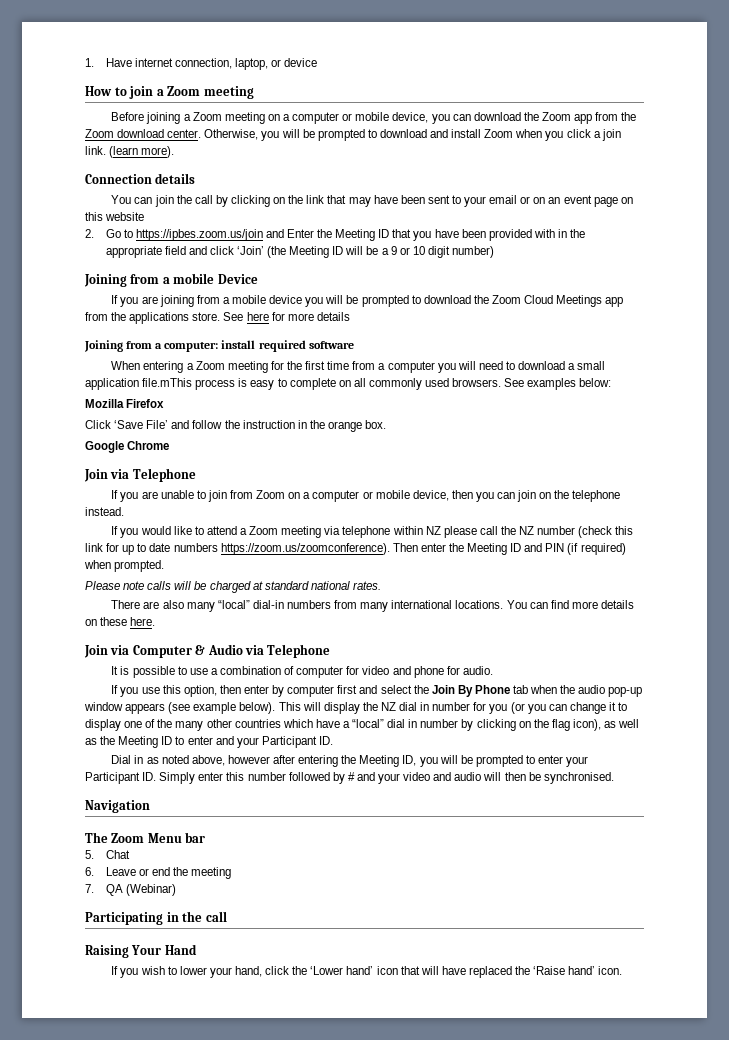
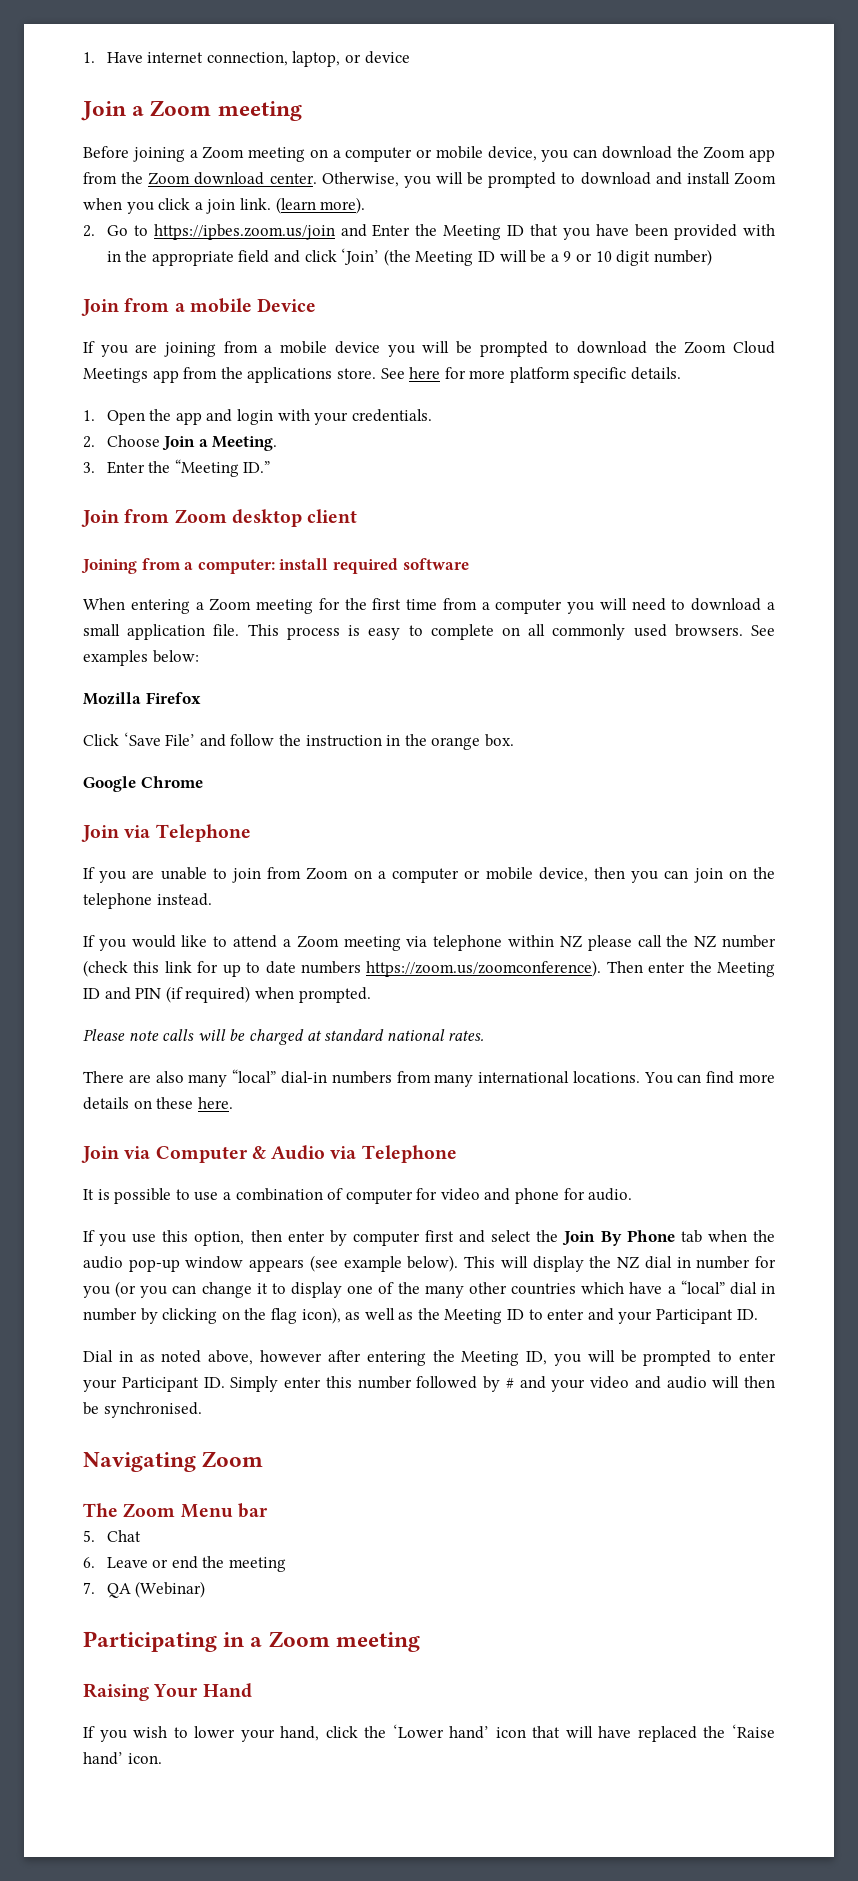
- How to join a Zoom meeting
+ Join a Zoom meeting
- Connection details
- You can join the call by clicking on the link that may have been sent to your email or on an event page on this website
- Joining from a mobile Device
+ Join from a mobile Device
- See here for more details
+ See here for more platform specific details.
+ 1. Open the app and login with your credentials.
+ 2. Choose Join a Meeting.
+ 3. Enter the “Meeting ID.”
+ Join from Zoom desktop client
- When entering a Zoom meeting for the first time from a computer you will need to download a small application file.mThis process is easy to complete on all commonly used browsers.
+ When entering a Zoom meeting for the first time from a computer you will need to download a small application file. This process is easy to complete on all commonly used browsers.
- Navigation
+ Navigating Zoom
- Participating in the call
+ Participating in a Zoom meeting

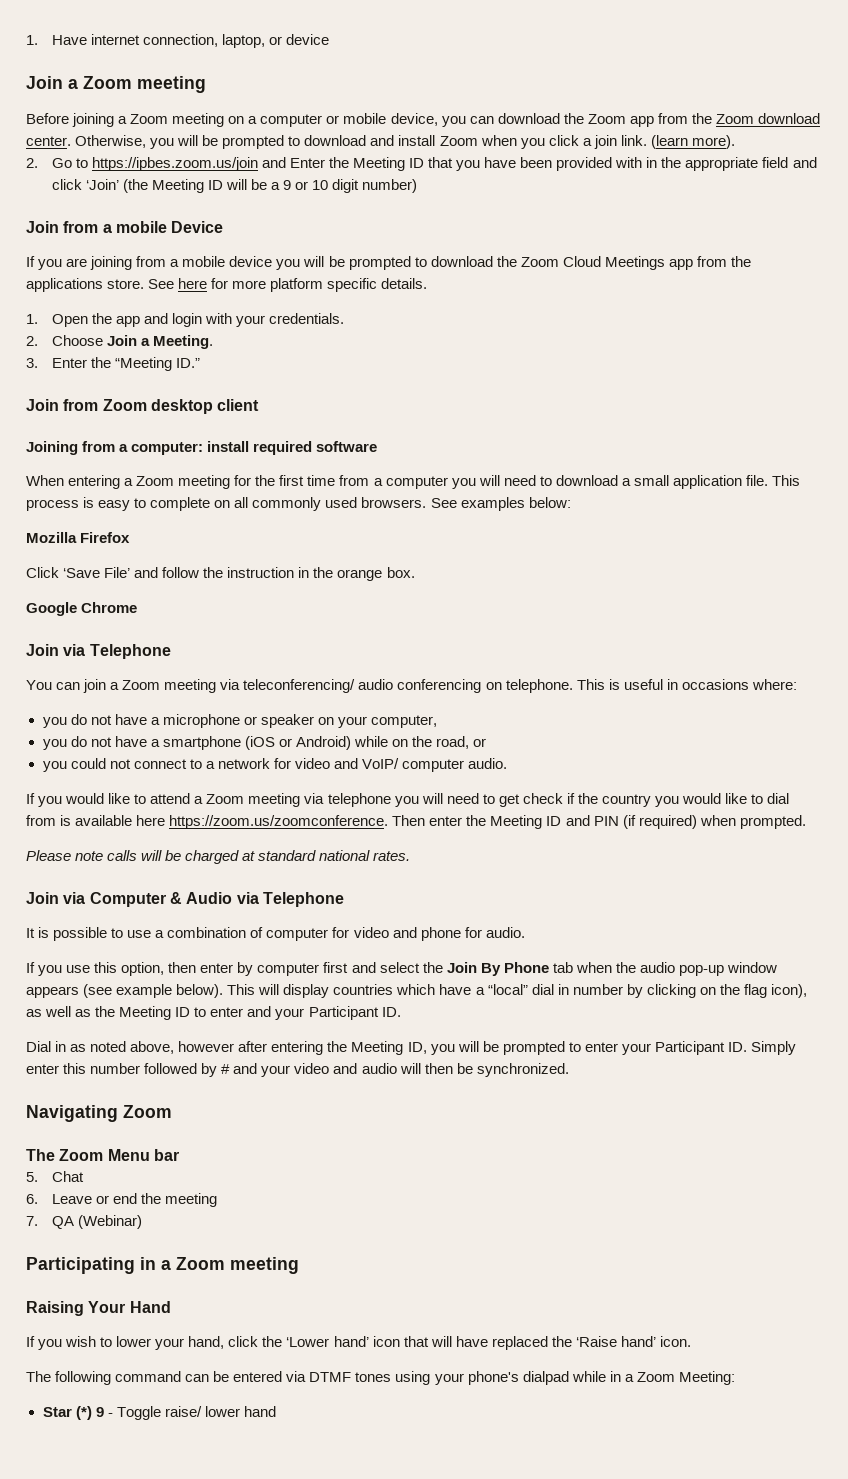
- If you are unable to join from Zoom on a computer or mobile device, then you can join on the telephone instead.
+ You can join a Zoom meeting via teleconferencing/ audio conferencing on telephone. This is useful in occasions where:
+ you do not have a microphone or speaker on your computer,
+ you do not have a smartphone (iOS or Android) while on the road, or
+ you could not connect to a network for video and VoIP/ computer audio.
- If you would like to attend a Zoom meeting via telephone within NZ please call the NZ number (check this link for up to date numbers https://zoom.us/zoomconference). Then enter the Meeting ID and PIN (if required) when prompted.
+ If you would like to attend a Zoom meeting via telephone you will need to get check if the country you would like to dial from is available here https://zoom.us/zoomconference. Then enter the Meeting ID and PIN (if required) when prompted.
- There are also many “local” dial-in numbers from many international locations. You can find more details on these here.
- This will display the NZ dial in number for you (or you can change it to display one of the many other countries which have a “local” dial in number by clicking on the flag icon), as well as the Meeting ID to enter and your Participant ID.
+ This will display countries which have a “local” dial in number by clicking on the flag icon), as well as the Meeting ID to enter and your Participant ID.
- Dial in as noted above, however after entering the Meeting ID, you will be prompted to enter your Participant ID. Simply enter this number followed by # and your video and audio will then be synchronised.
+ Dial in as noted above, however after entering the Meeting ID, you will be prompted to enter your Participant ID. Simply enter this number followed by # and your video and audio will then be synchronized.
+ The following command can be entered via DTMF tones using your phone's dialpad while in a Zoom Meeting:
+ Star (*) 9 - Toggle raise/ lower hand

